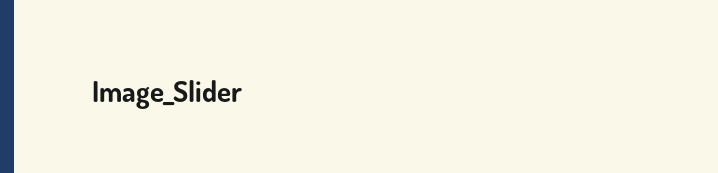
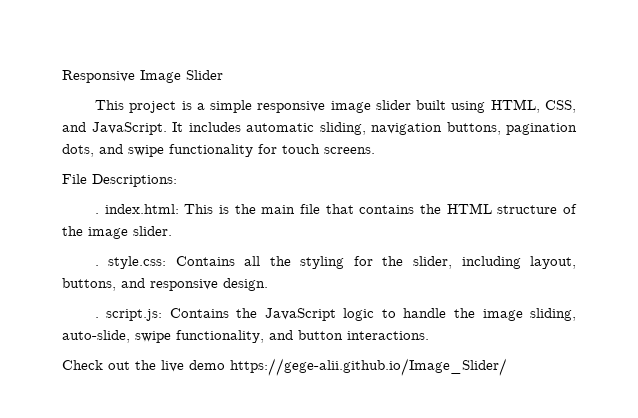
- Image_Slider
+ Responsive Image Slider
+ This project is a simple responsive image slider built using HTML, CSS, and JavaScript. It includes automatic sliding, navigation buttons, pagination dots, and swipe functionality for touch screens.
+ File Descriptions:
+ . index.html: This is the main file that contains the HTML structure of the image slider.
+ . style.css: Contains all the styling for the slider, including layout, buttons, and responsive design.
+ . script.js: Contains the JavaScript logic to handle the image sliding, auto-slide, swipe functionality, and button interactions.
+ Check out the live demo https://gege-alii.github.io/Image_Slider/

